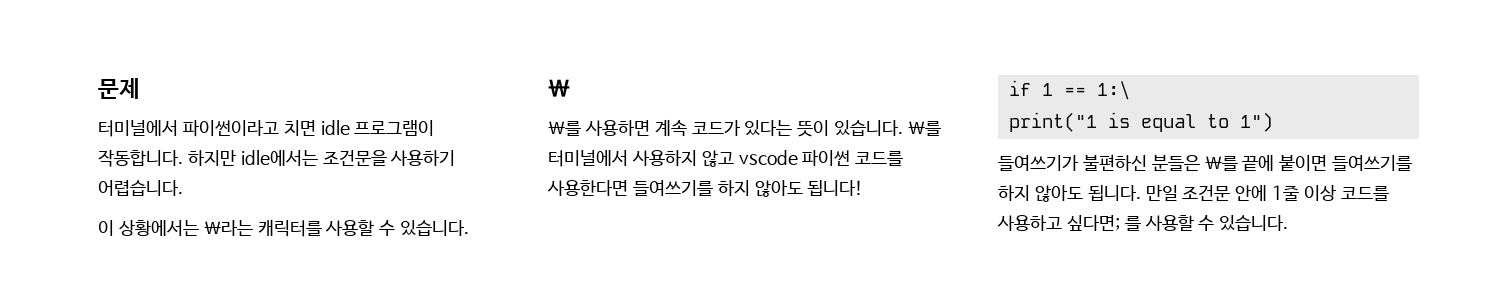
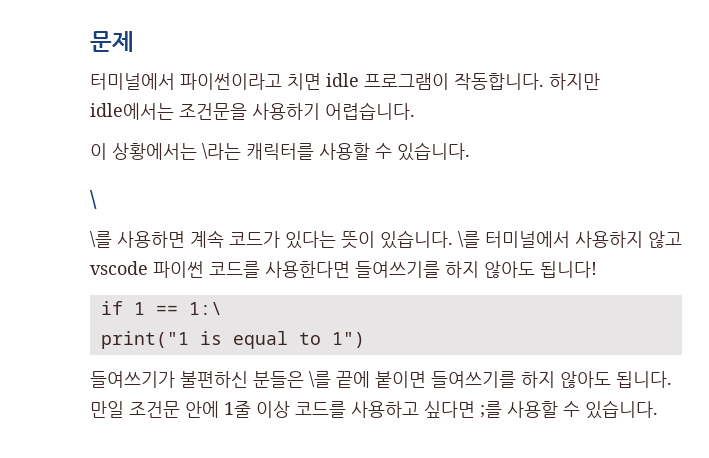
- 만일 조건문 안에 1줄 이상 코드를 사용하고 싶다면; 를 사용할 수 있습니다.
+ 만일 조건문 안에 1줄 이상 코드를 사용하고 싶다면 ;를 사용할 수 있습니다.

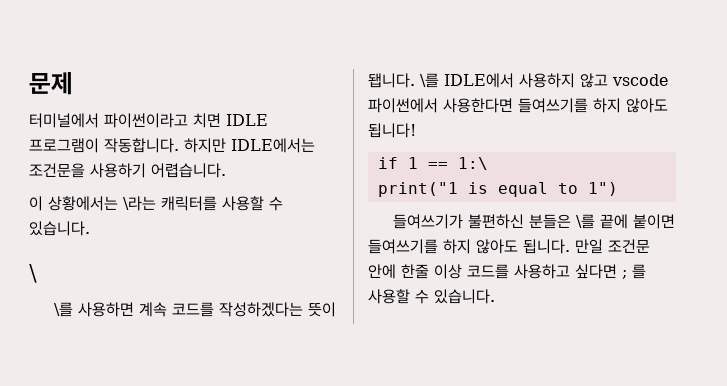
- 터미널에서 파이썬이라고 치면 idle 프로그램이 작동합니다.
+ 터미널에서 파이썬이라고 치면 IDLE 프로그램이 작동합니다.
- 하지만 idle에서는 조건문을 사용하기 어렵습니다.
+ 하지만 IDLE에서는 조건문을 사용하기 어렵습니다.
- \를 사용하면 계속 코드가 있다는 뜻이 있습니다. \를 터미널에서 사용하지 않고 vscode 파이썬 코드를 사용한다면 들여쓰기를 하지 않아도 됩니다!
+ \를 사용하면 계속 코드를 작성하겠다는 뜻이 됍니다. \를 IDLE에서 사용하지 않고 vscode 파이썬에서 사용한다면 들여쓰기를 하지 않아도 됩니다!
- 만일 조건문 안에 1줄 이상 코드를 사용하고 싶다면 ;를 사용할 수 있습니다.
+ 만일 조건문 안에 한줄 이상 코드를 사용하고 싶다면 ; 를 사용할 수 있습니다.

